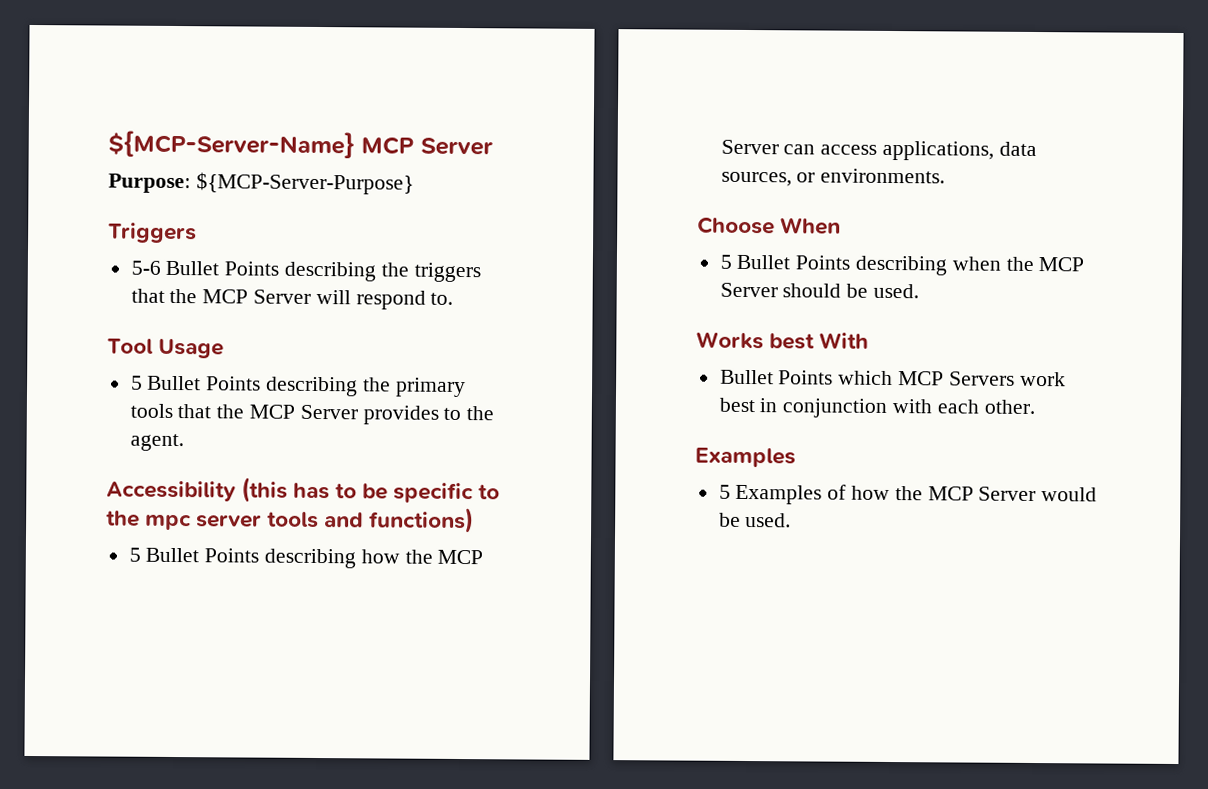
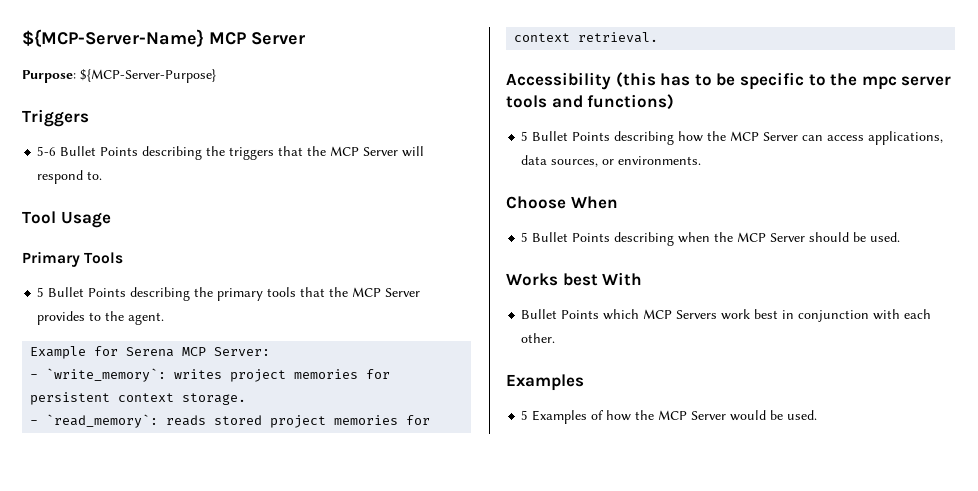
+ Primary Tools
+ Example for Serena MCP Server:
+ - `write_memory`: writes project memories for persistent context storage.
+ - `read_memory`: reads stored project memories for context retrieval.

